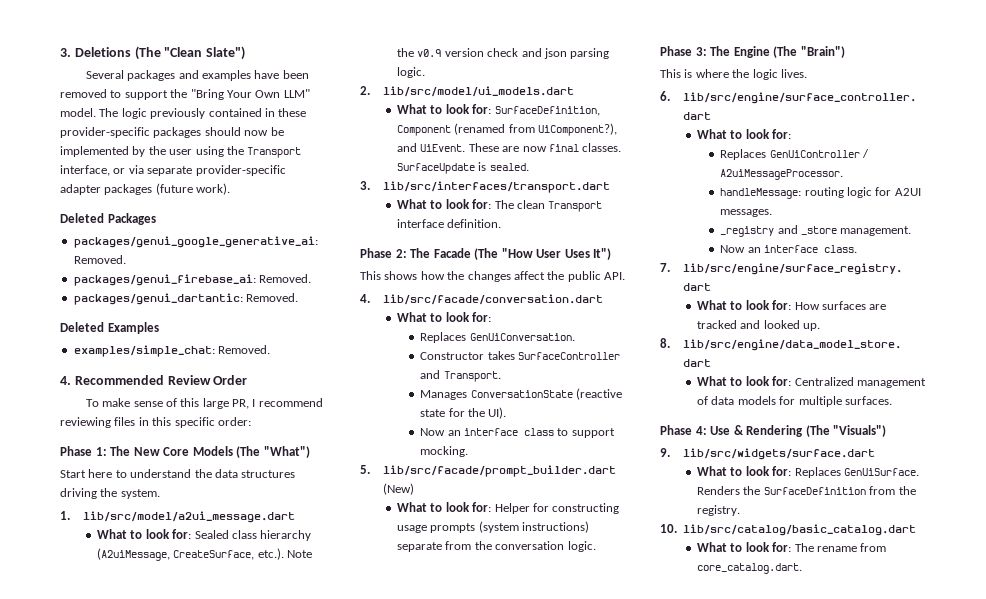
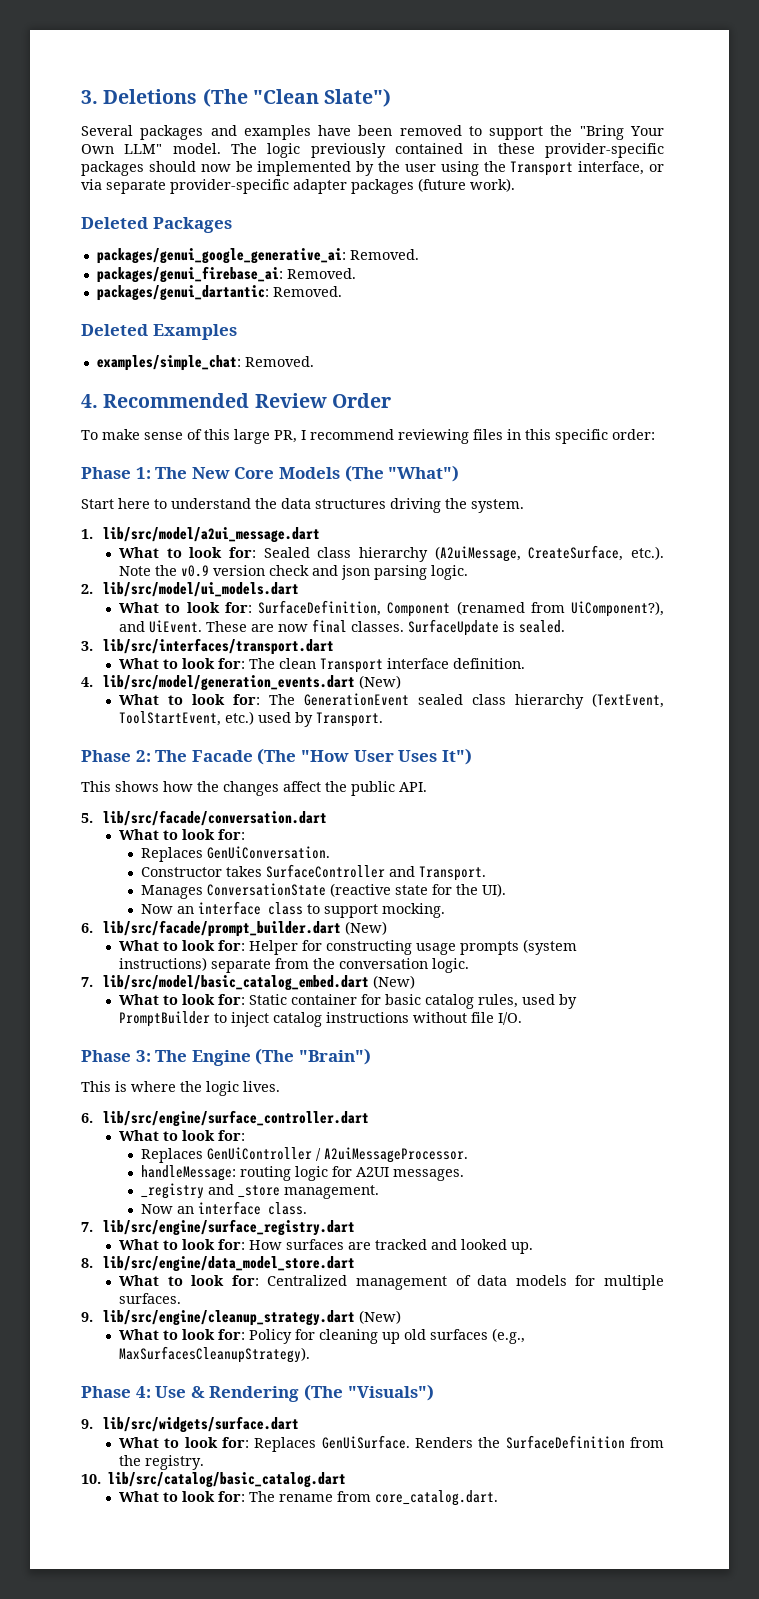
+ 4. lib/src/model/generation_events.dart (New)
+ What to look for: The GenerationEvent sealed class hierarchy (TextEvent, ToolStartEvent, etc.) used by Transport.
- 4. lib/src/facade/conversation.dart
+ 5. lib/src/facade/conversation.dart
- 5. lib/src/facade/prompt_builder.dart (New)
+ 6. lib/src/facade/prompt_builder.dart (New)
+ 7. lib/src/model/basic_catalog_embed.dart (New)
+ What to look for: Static container for basic catalog rules, used by PromptBuilder to inject catalog instructions without file I/O.
+ 9. lib/src/engine/cleanup_strategy.dart (New)
+ What to look for: Policy for cleaning up old surfaces (e.g., MaxSurfacesCleanupStrategy).

